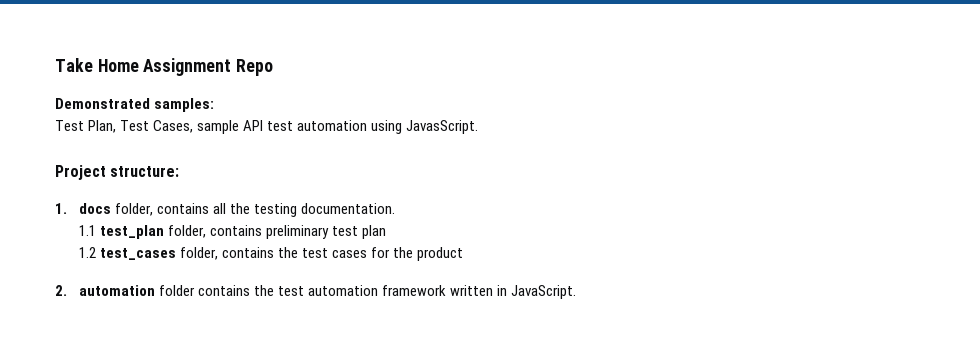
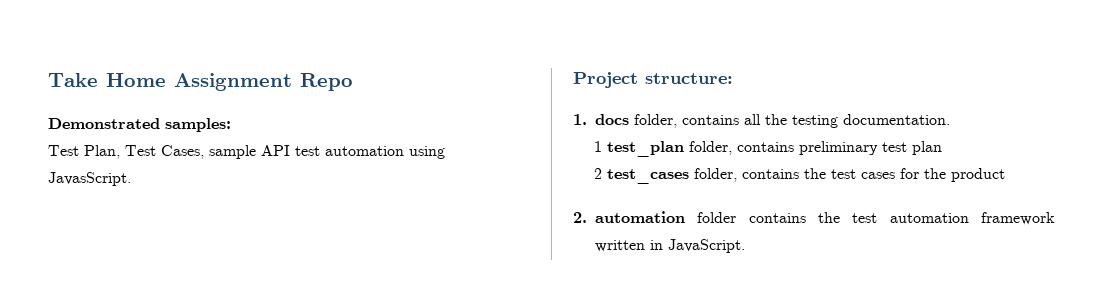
- 1.1 test_plan folder, contains preliminary test plan
+ 1 test_plan folder, contains preliminary test plan
- 1.2 test_cases folder, contains the test cases for the product
+ 2 test_cases folder, contains the test cases for the product

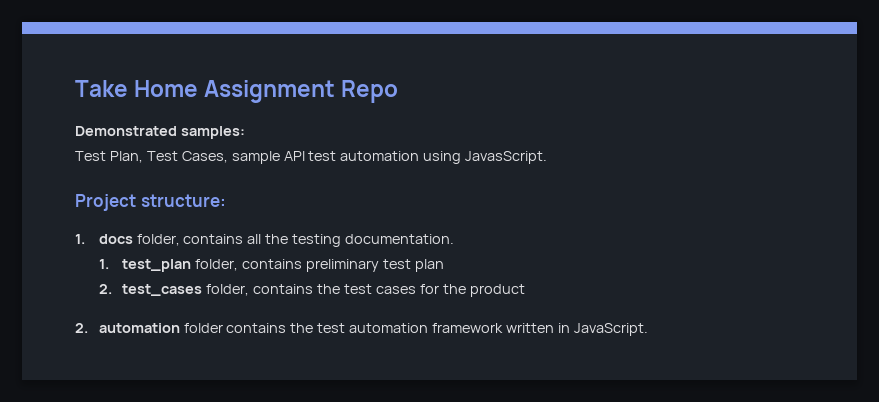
- 1 test_plan folder, contains preliminary test plan
+ 1. test_plan folder, contains preliminary test plan
- 2 test_cases folder, contains the test cases for the product
+ 2. test_cases folder, contains the test cases for the product

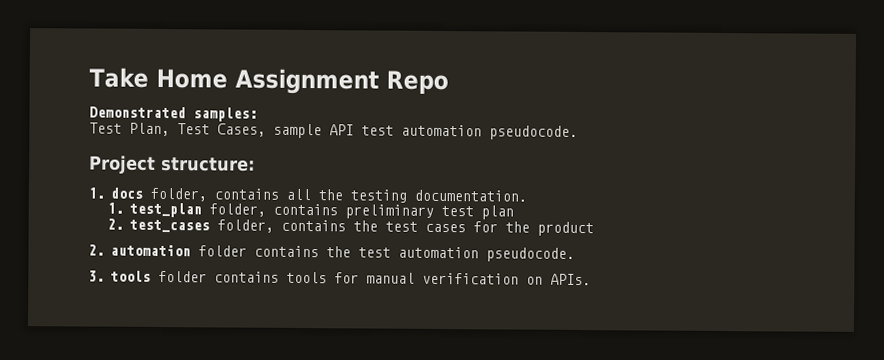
- Test Plan, Test Cases, sample API test automation using JavasScript.
+ Test Plan, Test Cases, sample API test automation pseudocode.
- 2. automation folder contains the test automation framework written in JavaScript.
+ 2. automation folder contains the test automation pseudocode.
+ 3. tools folder contains tools for manual verification on APIs.

